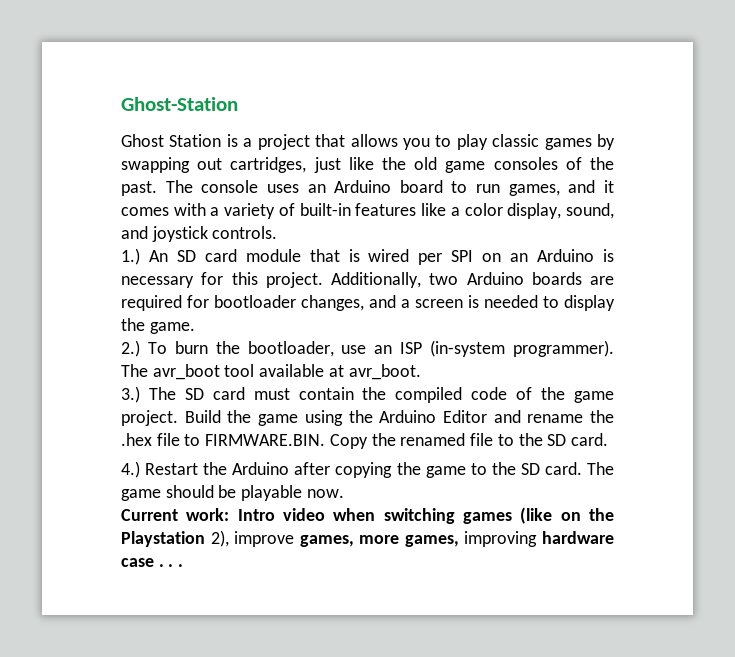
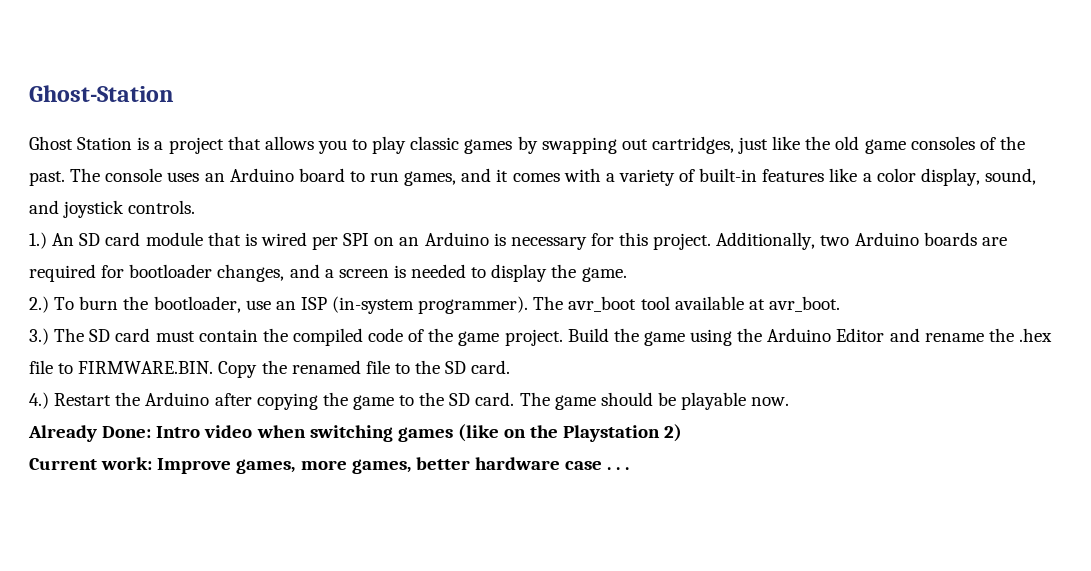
- Current work: Intro video when switching games (like on the Playstation 2), improve games, more games, improving hardware case . . .
+ Already Done: Intro video when switching games (like on the Playstation 2)
+ Current work: Improve games, more games, better hardware case . . .

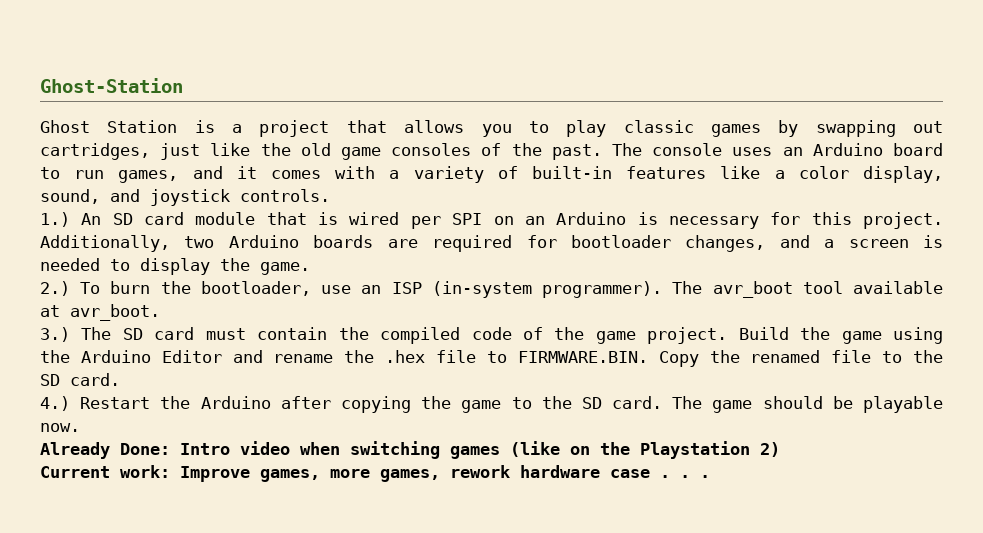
- Current work: Improve games, more games, better hardware case . . .
+ Current work: Improve games, more games, rework hardware case . . .

